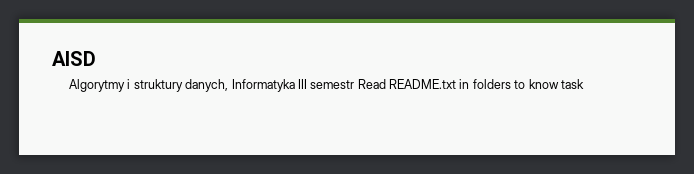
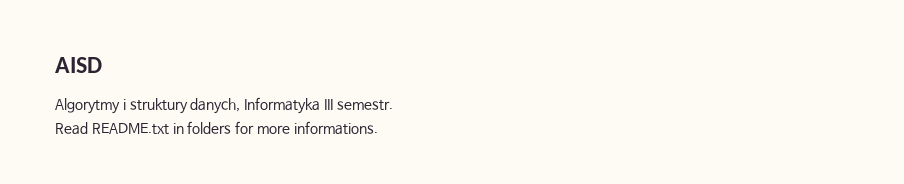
- Algorytmy i struktury danych, Informatyka III semestr Read README.txt in folders to know task
+ Algorytmy i struktury danych, Informatyka III semestr.
+ Read README.txt in folders for more informations.

